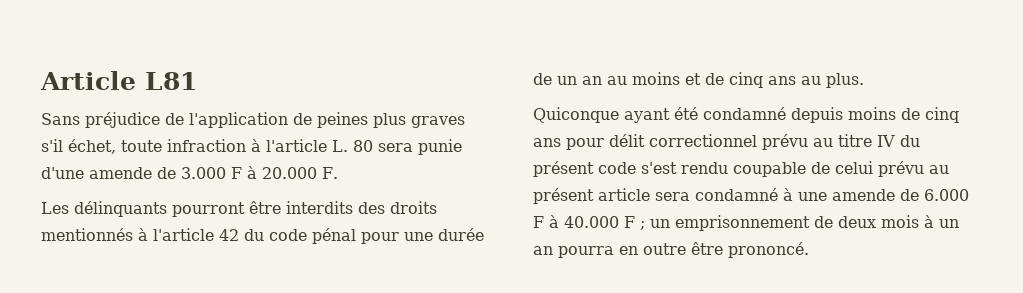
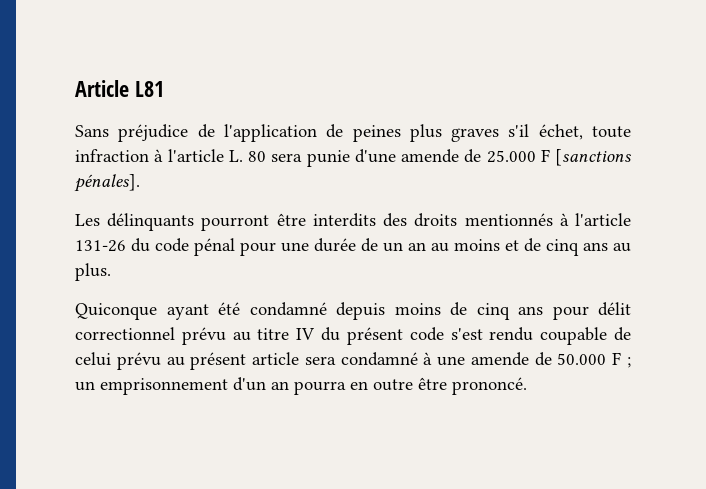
- Sans préjudice de l'application de peines plus graves s'il échet, toute infraction à l'article L. 80 sera punie d'une amende de 3.000 F à 20.000 F.
+ Sans préjudice de l'application de peines plus graves s'il échet, toute infraction à l'article L. 80 sera punie d'une amende de 25.000 F [sanctions pénales].
- Les délinquants pourront être interdits des droits mentionnés à l'article 42 du code pénal pour une durée de un an au moins et de cinq ans au plus.
+ Les délinquants pourront être interdits des droits mentionnés à l'article 131-26 du code pénal pour une durée de un an au moins et de cinq ans au plus.
- Quiconque ayant été condamné depuis moins de cinq ans pour délit correctionnel prévu au titre IV du présent code s'est rendu coupable de celui prévu au présent article sera condamné à une amende de 6.000 F à 40.000 F ; un emprisonnement de deux mois à un an pourra en outre être prononcé.
+ Quiconque ayant été condamné depuis moins de cinq ans pour délit correctionnel prévu au titre IV du présent code s'est rendu coupable de celui prévu au présent article sera condamné à une amende de 50.000 F ; un emprisonnement d'un an pourra en outre être prononcé.

